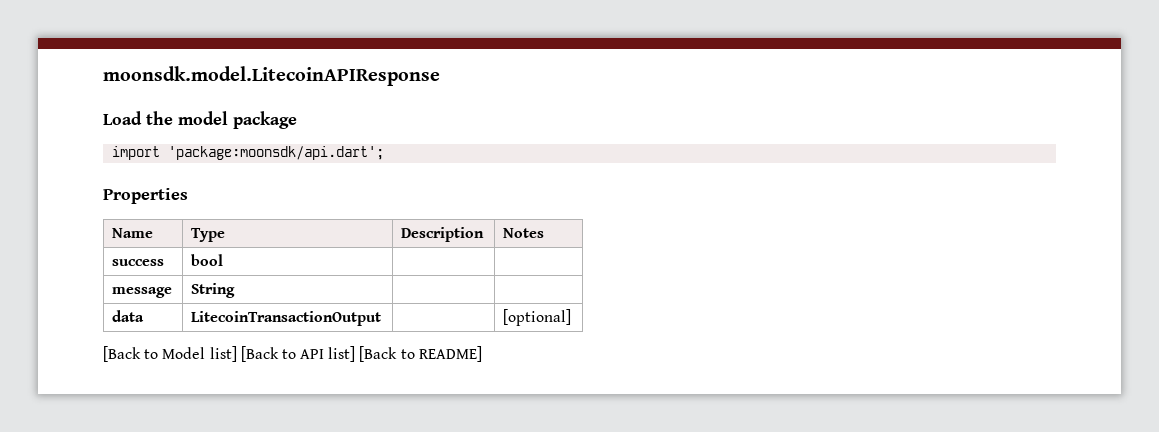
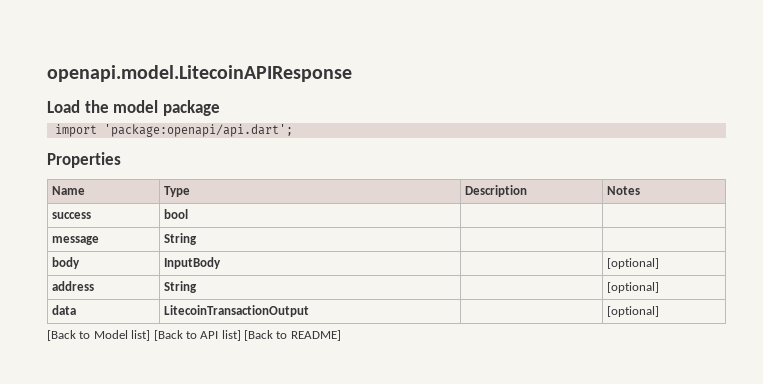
- moonsdk.model.LitecoinAPIResponse
+ openapi.model.LitecoinAPIResponse
- import 'package:moonsdk/api.dart';
+ import 'package:openapi/api.dart';
+ body | InputBody | | [optional]
+ address | String | | [optional]

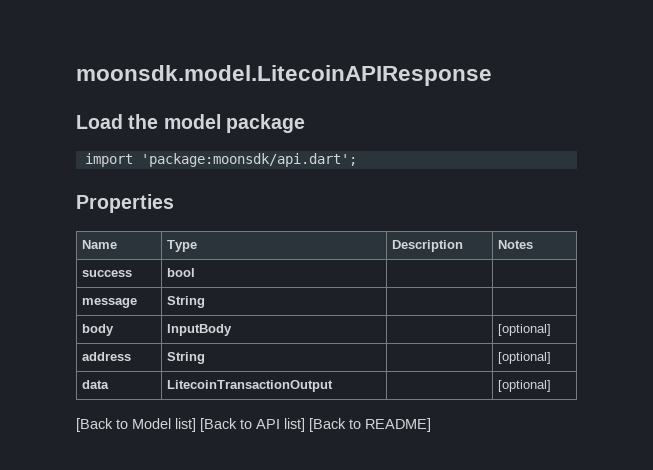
- openapi.model.LitecoinAPIResponse
+ moonsdk.model.LitecoinAPIResponse
- import 'package:openapi/api.dart';
+ import 'package:moonsdk/api.dart';

